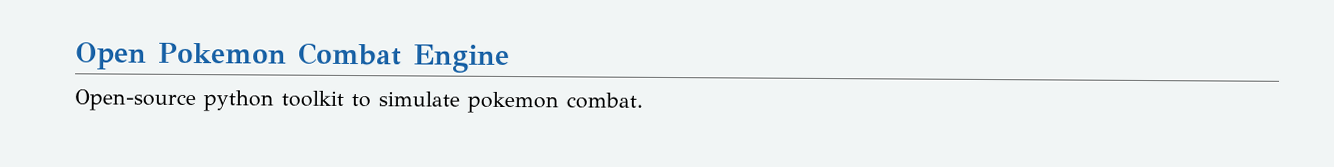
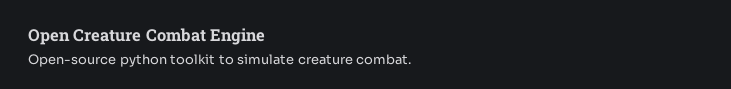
- Open Pokemon Combat Engine
+ Open Creature Combat Engine
- Open-source python toolkit to simulate pokemon combat.
+ Open-source python toolkit to simulate creature combat.

